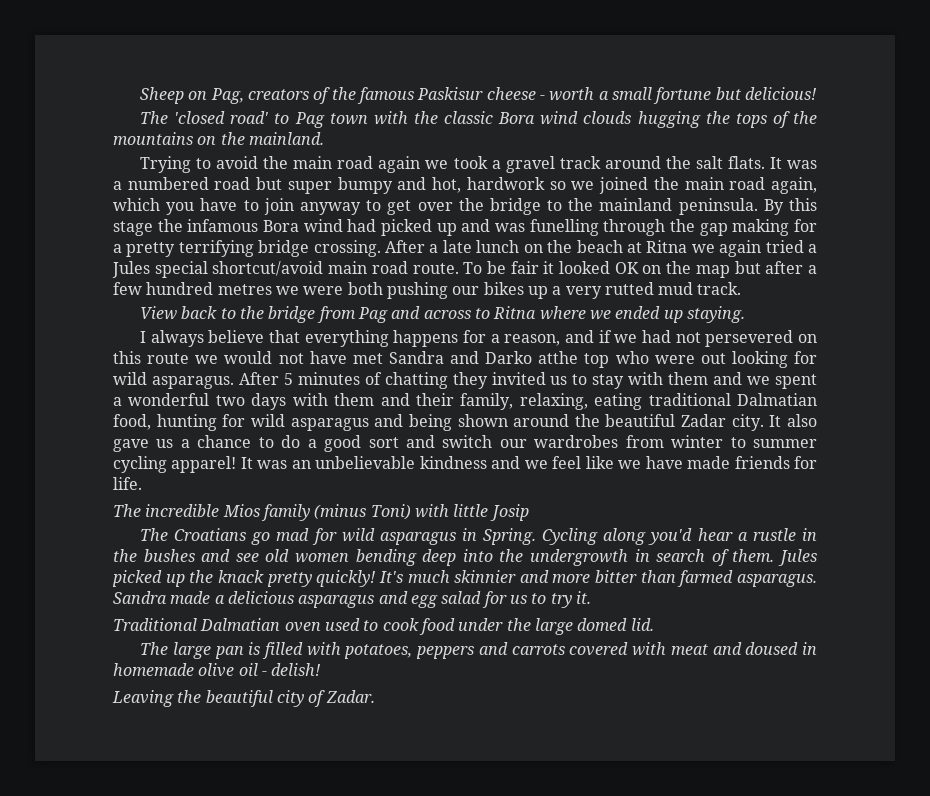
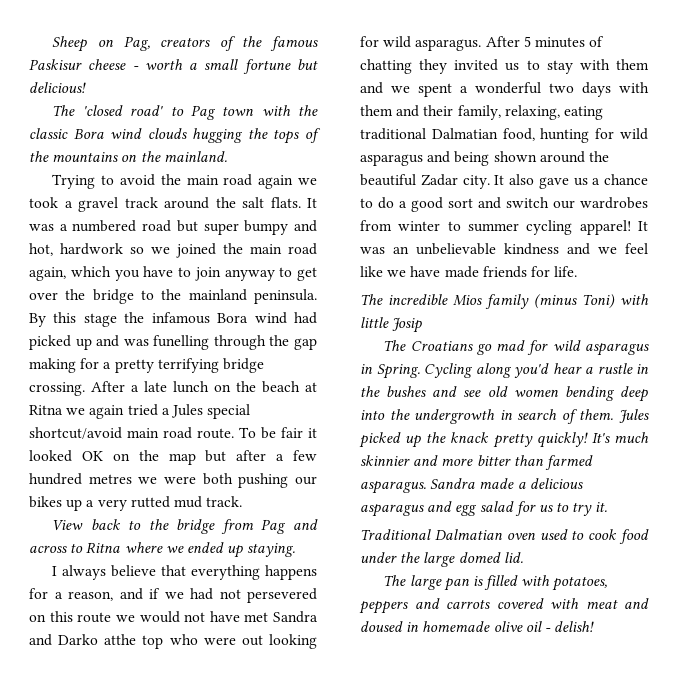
- Leaving the beautiful city of Zadar.

